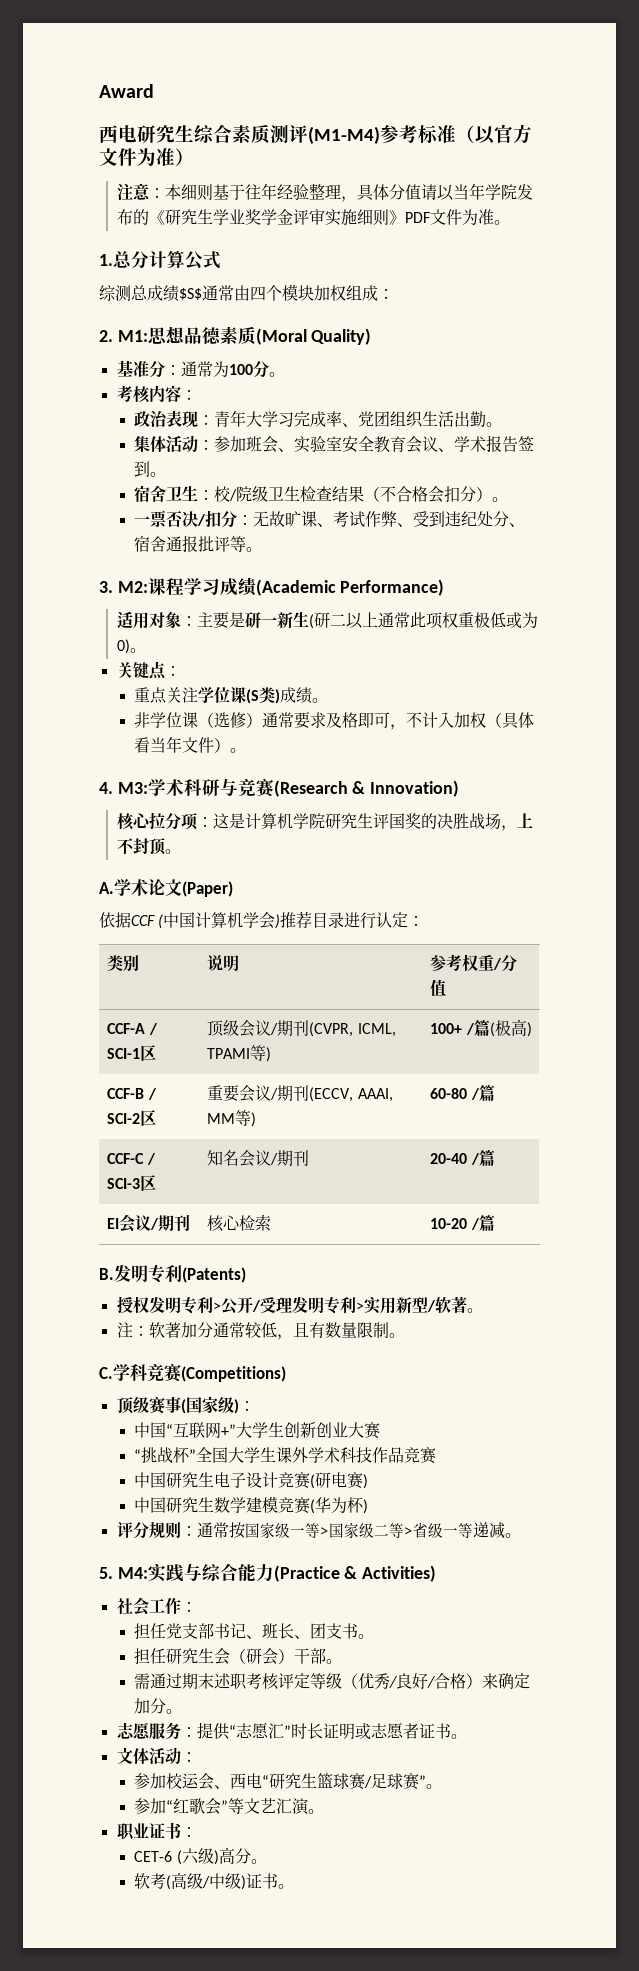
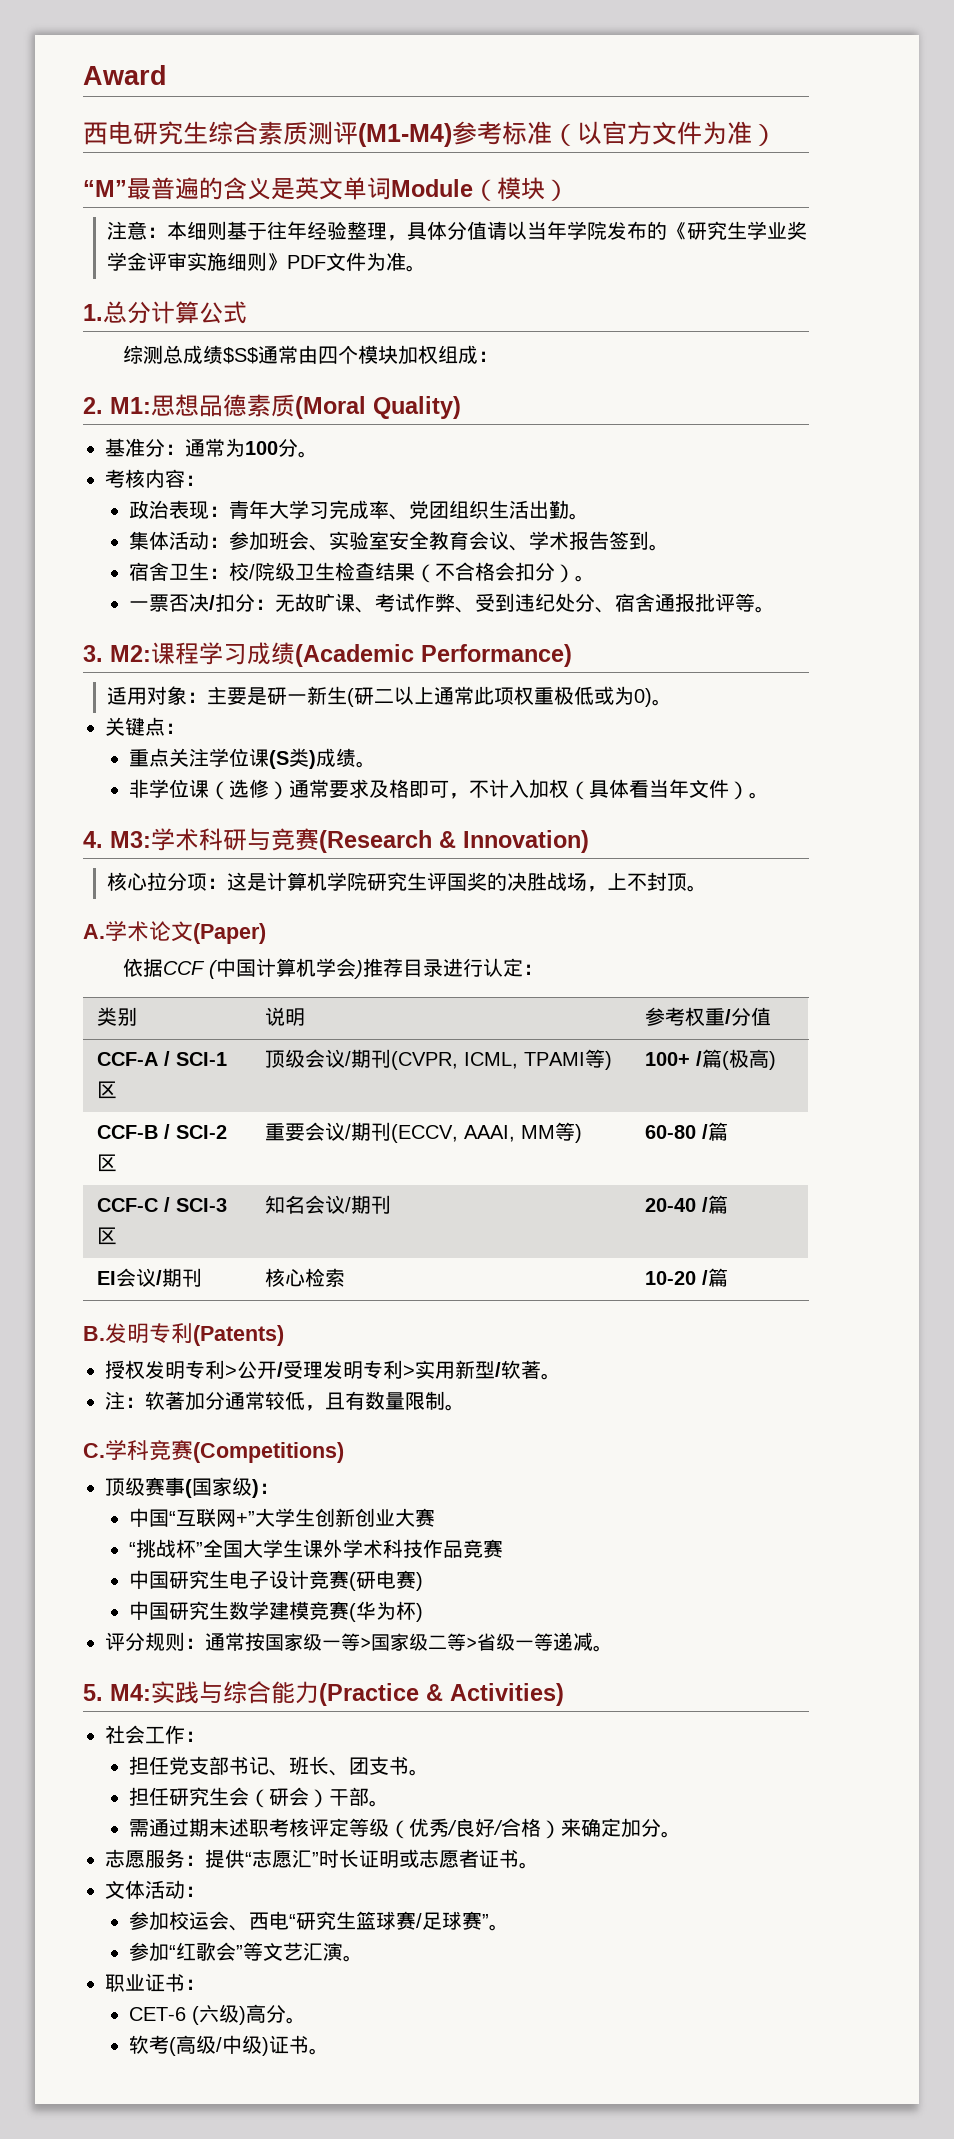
+ “M”最普遍的含义是英文单词Module（模块）

